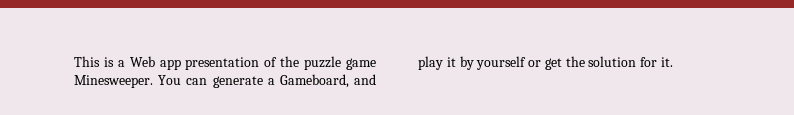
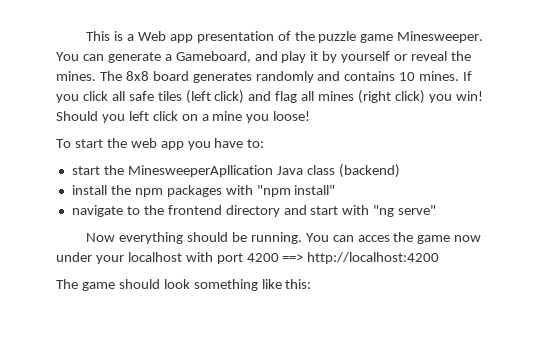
- You can generate a Gameboard, and play it by yourself or get the solution for it.
+ You can generate a Gameboard, and play it by yourself or reveal the mines. The 8x8 board generates randomly and contains 10 mines. If you click all safe tiles (left click) and flag all mines (right click) you win! Should you left click on a mine you loose!
+ To start the web app you have to:
+ start the MinesweeperApllication Java class (backend)
+ install the npm packages with "npm install"
+ navigate to the frontend directory and start with "ng serve"
+ Now everything should be running. You can acces the game now under your localhost with port 4200 ==> http://localhost:4200
+ The game should look something like this:

